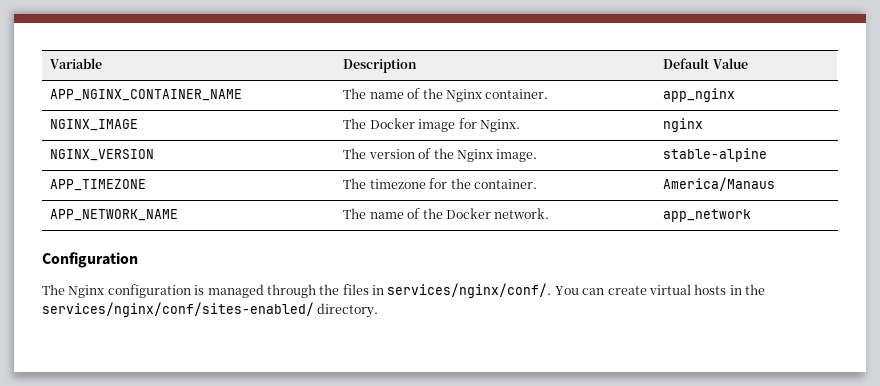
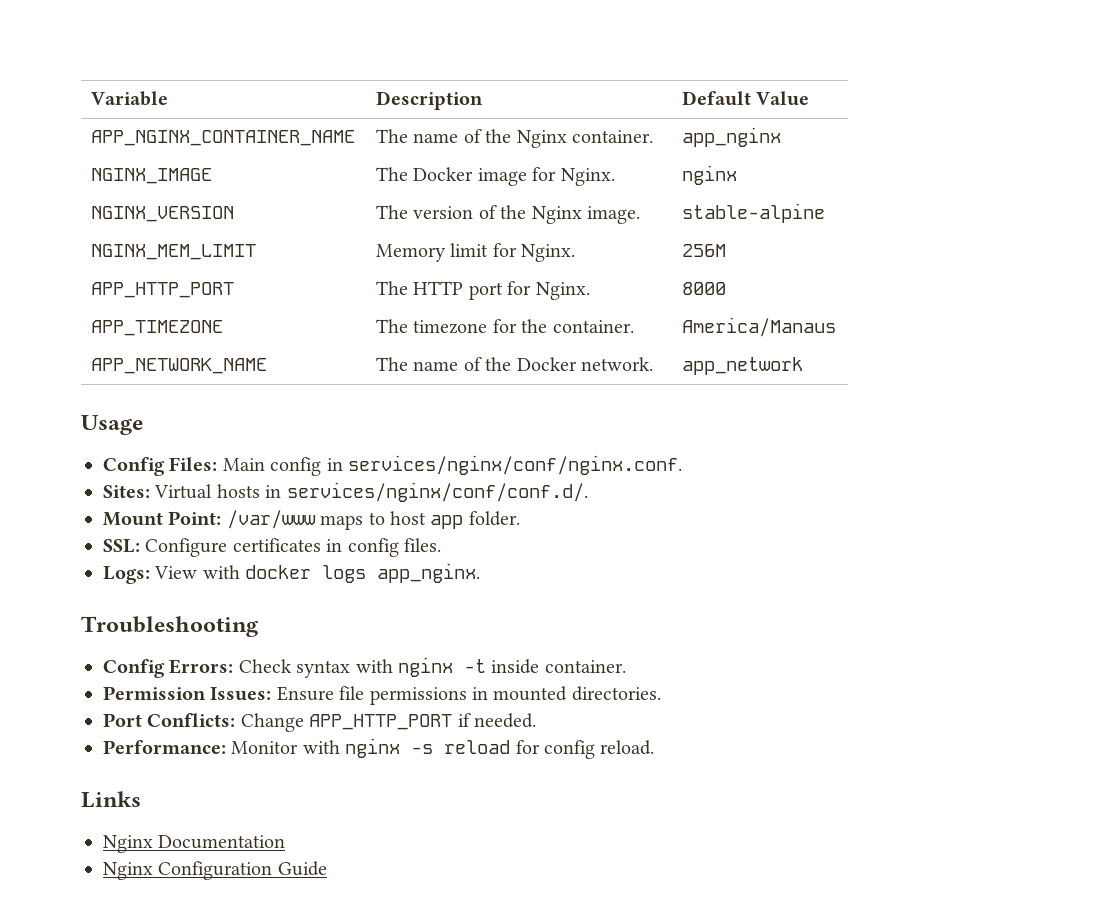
+ NGINX_MEM_LIMIT | Memory limit for Nginx. | 256M
+ APP_HTTP_PORT | The HTTP port for Nginx. | 8000
- Configuration
- The Nginx configuration is managed through the files in services/nginx/conf/. You can create virtual hosts in the services/nginx/conf/sites-enabled/ directory.
+ Usage
+ Config Files: Main config in services/nginx/conf/nginx.conf.
+ Sites: Virtual hosts in services/nginx/conf/conf.d/.
+ Mount Point: /var/www maps to host app folder.
+ SSL: Configure certificates in config files.
+ Logs: View with docker logs app_nginx.
+ Troubleshooting
+ Config Errors: Check syntax with nginx -t inside container.
+ Permission Issues: Ensure file permissions in mounted directories.
+ Port Conflicts: Change APP_HTTP_PORT if needed.
+ Performance: Monitor with nginx -s reload for config reload.
+ Links
+ Nginx Documentation
+ Nginx Configuration Guide

